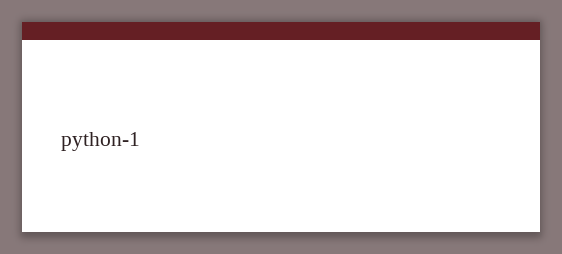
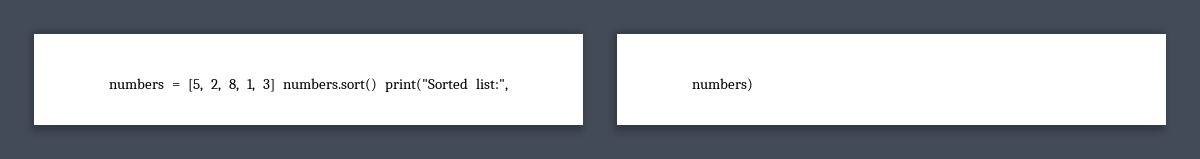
- python-1
+ numbers = [5, 2, 8, 1, 3] numbers.sort() print("Sorted list:", numbers)

